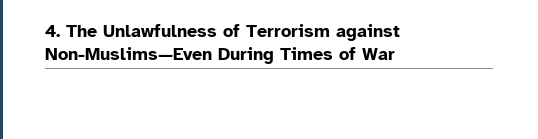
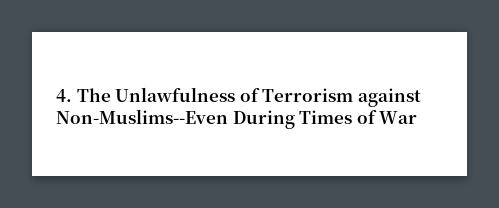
- 4. The Unlawfulness of Terrorism against Non-Muslims—Even During Times of War
+ 4. The Unlawfulness of Terrorism against Non-Muslims--Even During Times of War

